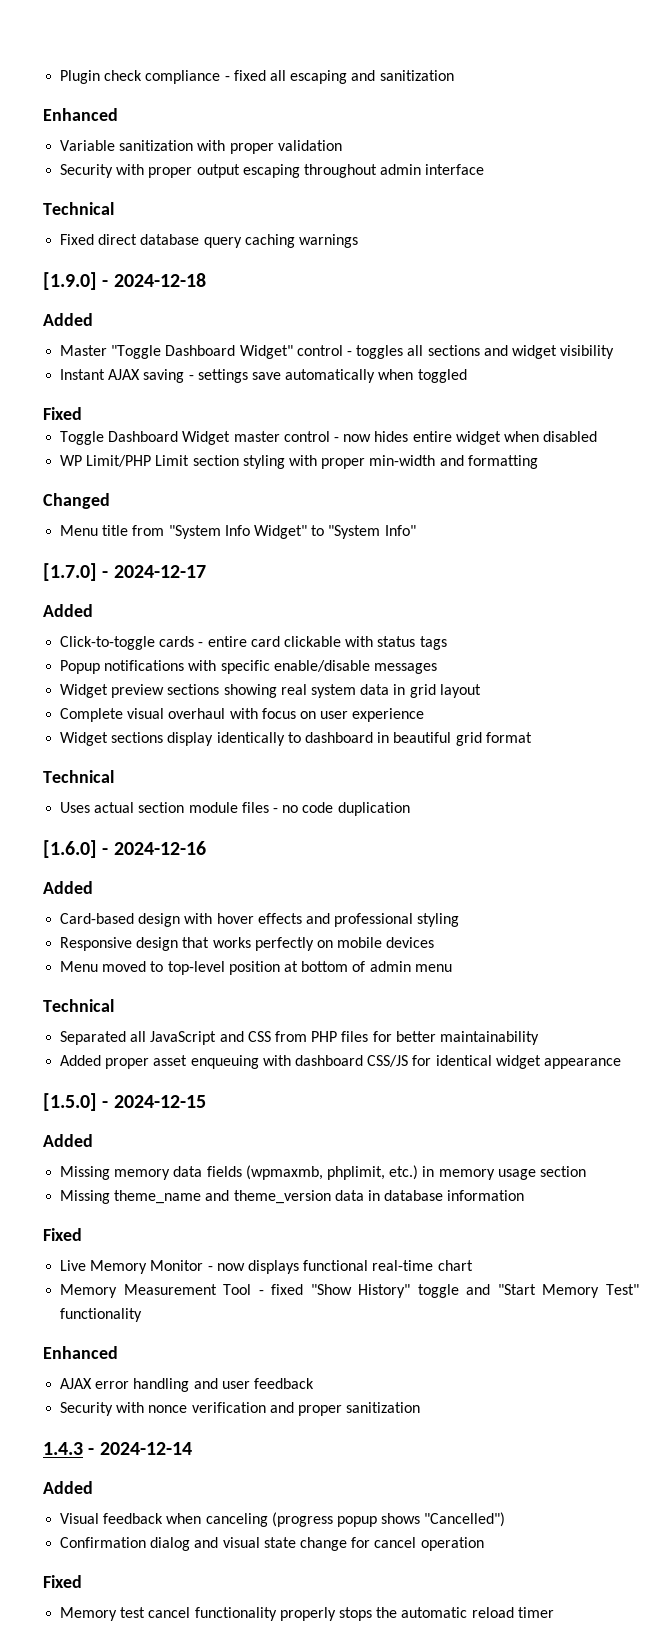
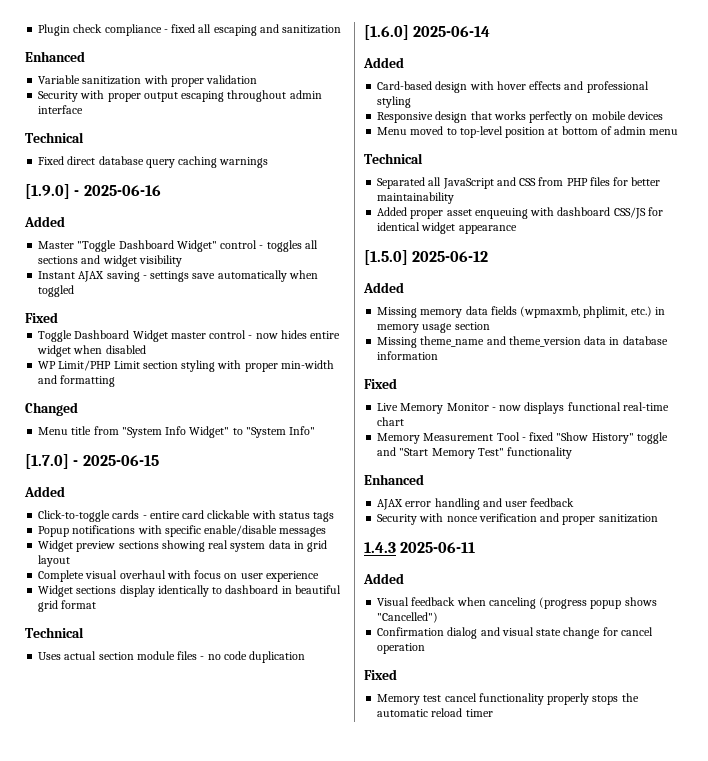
- [1.9.0] - 2024-12-18
+ [1.9.0] - 2025-06-16
- [1.7.0] - 2024-12-17
+ [1.7.0] - 2025-06-15
- [1.6.0] - 2024-12-16
+ [1.6.0] 2025-06-14
- [1.5.0] - 2024-12-15
+ [1.5.0] 2025-06-12
- 1.4.3 - 2024-12-14
+ 1.4.3 2025-06-11

